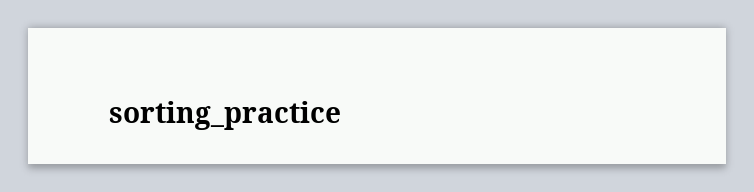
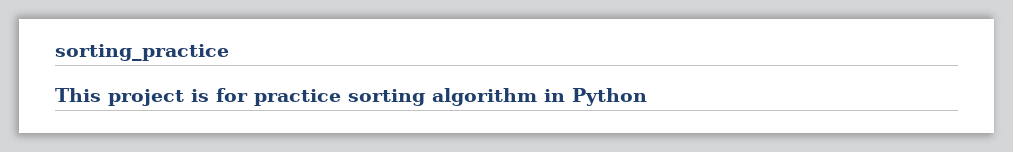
+ This project is for practice sorting algorithm in Python

